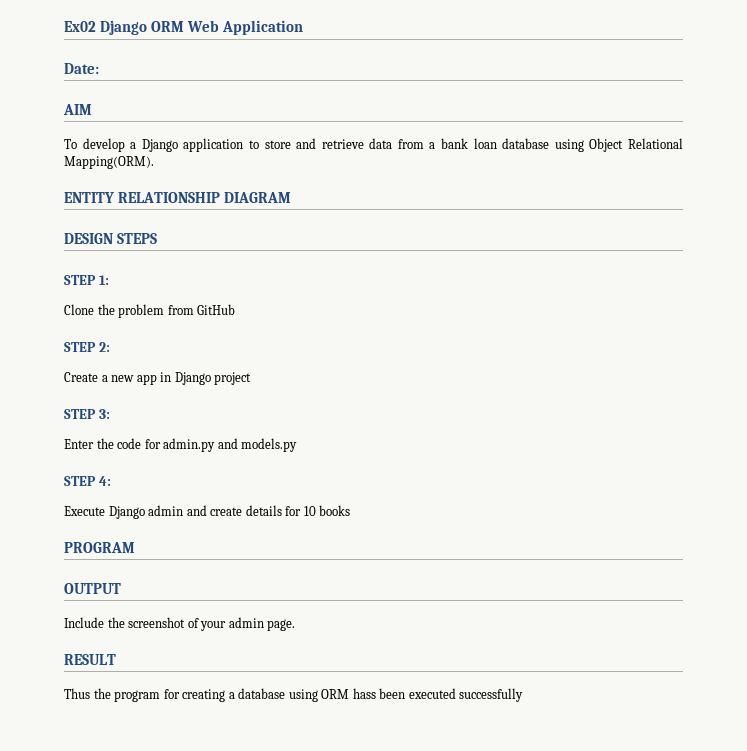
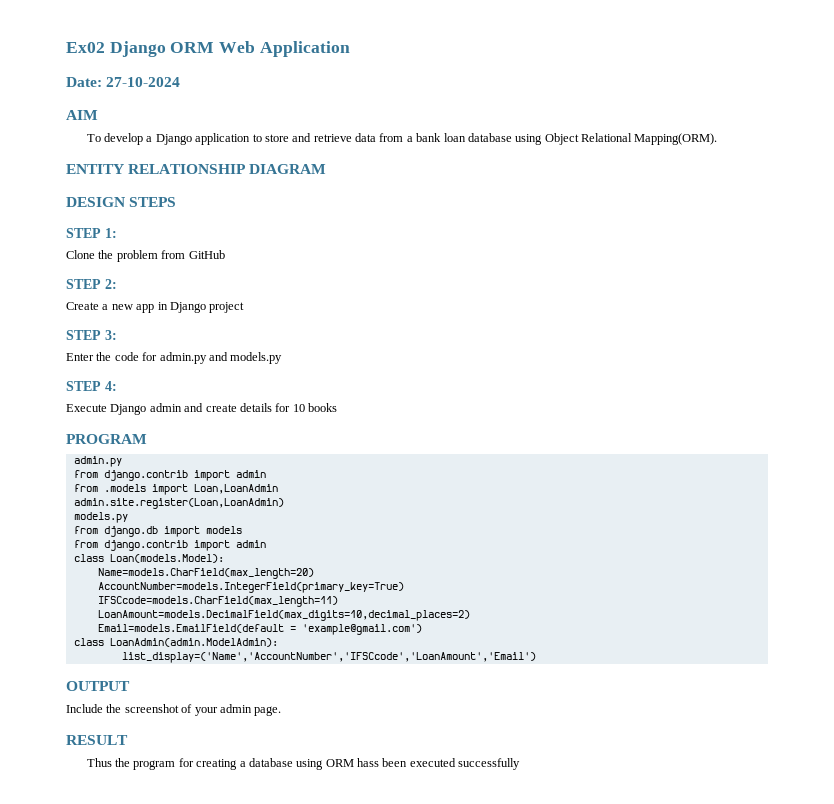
- Date:
+ Date: 27-10-2024
  PROGRAM
+ admin.py
+ from django.contrib import admin
+ from .models import Loan,LoanAdmin
+ admin.site.register(Loan,LoanAdmin)
+ models.py
+ from django.db import models
+ from django.contrib import admin
+ class Loan(models.Model):
+ Name=models.CharField(max_length=20)
+ AccountNumber=models.IntegerField(primary_key=True)
+ IFSCcode=models.CharField(max_length=11)
+ LoanAmount=models.DecimalField(max_digits=10,decimal_places=2)
+ Email=models.EmailField(default = 'example@gmail.com')
+ class LoanAdmin(admin.ModelAdmin):
+ list_display=('Name','AccountNumber','IFSCcode','LoanAmount','Email')

